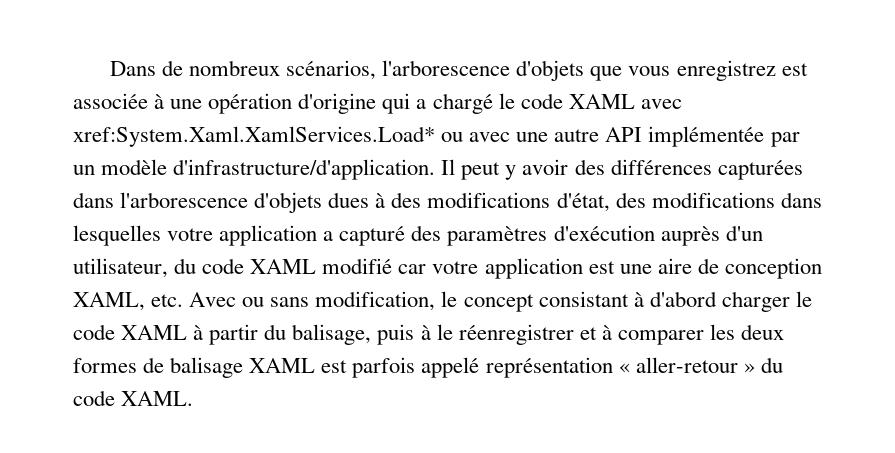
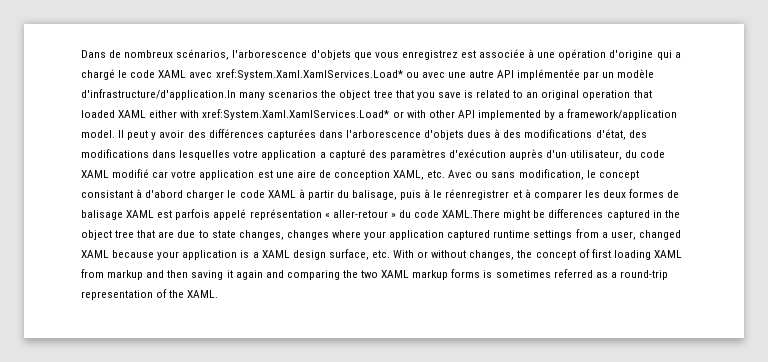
- Dans de nombreux scénarios, l'arborescence d'objets que vous enregistrez est associée à une opération d'origine qui a chargé le code XAML avec xref:System.Xaml.XamlServices.Load* ou avec une autre API implémentée par un modèle d'infrastructure/d'application.
+ Dans de nombreux scénarios, l'arborescence d'objets que vous enregistrez est associée à une opération d'origine qui a chargé le code XAML avec xref:System.Xaml.XamlServices.Load* ou avec une autre API implémentée par un modèle d'infrastructure/d'application.In many scenarios the object tree that you save is related to an original operation that loaded XAML either with xref:System.Xaml.XamlServices.Load* or with other API implemented by a framework/application model.
- Il peut y avoir des différences capturées dans l'arborescence d'objets dues à des modifications d'état, des modifications dans lesquelles votre application a capturé des paramètres d'exécution auprès d'un utilisateur, du code XAML modifié car votre application est une aire de conception XAML, etc. Avec ou sans modification, le concept consistant à d'abord charger le code XAML à partir du balisage, puis à le réenregistrer et à comparer les deux formes de balisage XAML est parfois appelé représentation « aller-retour » du code XAML.
+ Il peut y avoir des différences capturées dans l'arborescence d'objets dues à des modifications d'état, des modifications dans lesquelles votre application a capturé des paramètres d'exécution auprès d'un utilisateur, du code XAML modifié car votre application est une aire de conception XAML, etc. Avec ou sans modification, le concept consistant à d'abord charger le code XAML à partir du balisage, puis à le réenregistrer et à comparer les deux formes de balisage XAML est parfois appelé représentation « aller-retour » du code XAML.There might be differences captured in the object tree that are due to state changes, changes where your application captured runtime settings from a user, changed XAML because your application is a XAML design surface, etc. With or without changes, the concept of first loading XAML from markup and then saving it again and comparing the two XAML markup forms is sometimes referred as a round-trip representation of the XAML.

